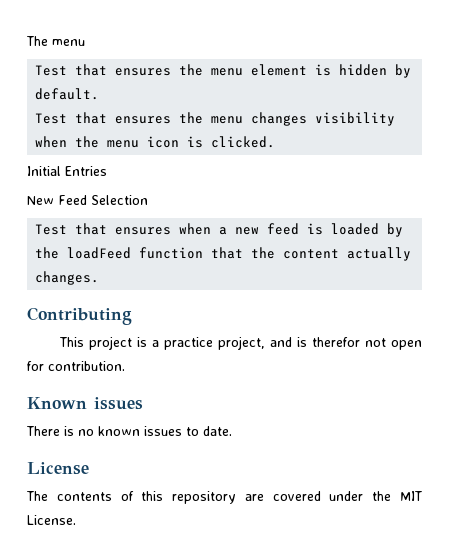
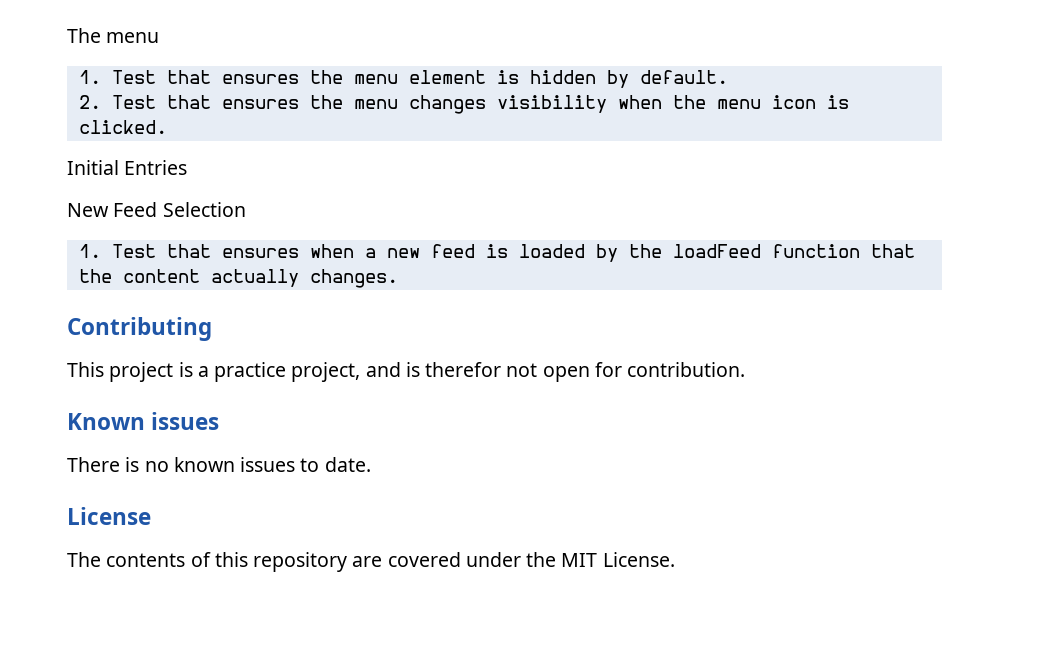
- Test that ensures the menu element is hidden by default.
+ 1. Test that ensures the menu element is hidden by default.
- Test that ensures the menu changes visibility when the menu icon is clicked.
+ 2. Test that ensures the menu changes visibility when the menu icon is clicked.
- Test that ensures when a new feed is loaded by the loadFeed function that the content actually changes.
+ 1. Test that ensures when a new feed is loaded by the loadFeed function that the content actually changes.

